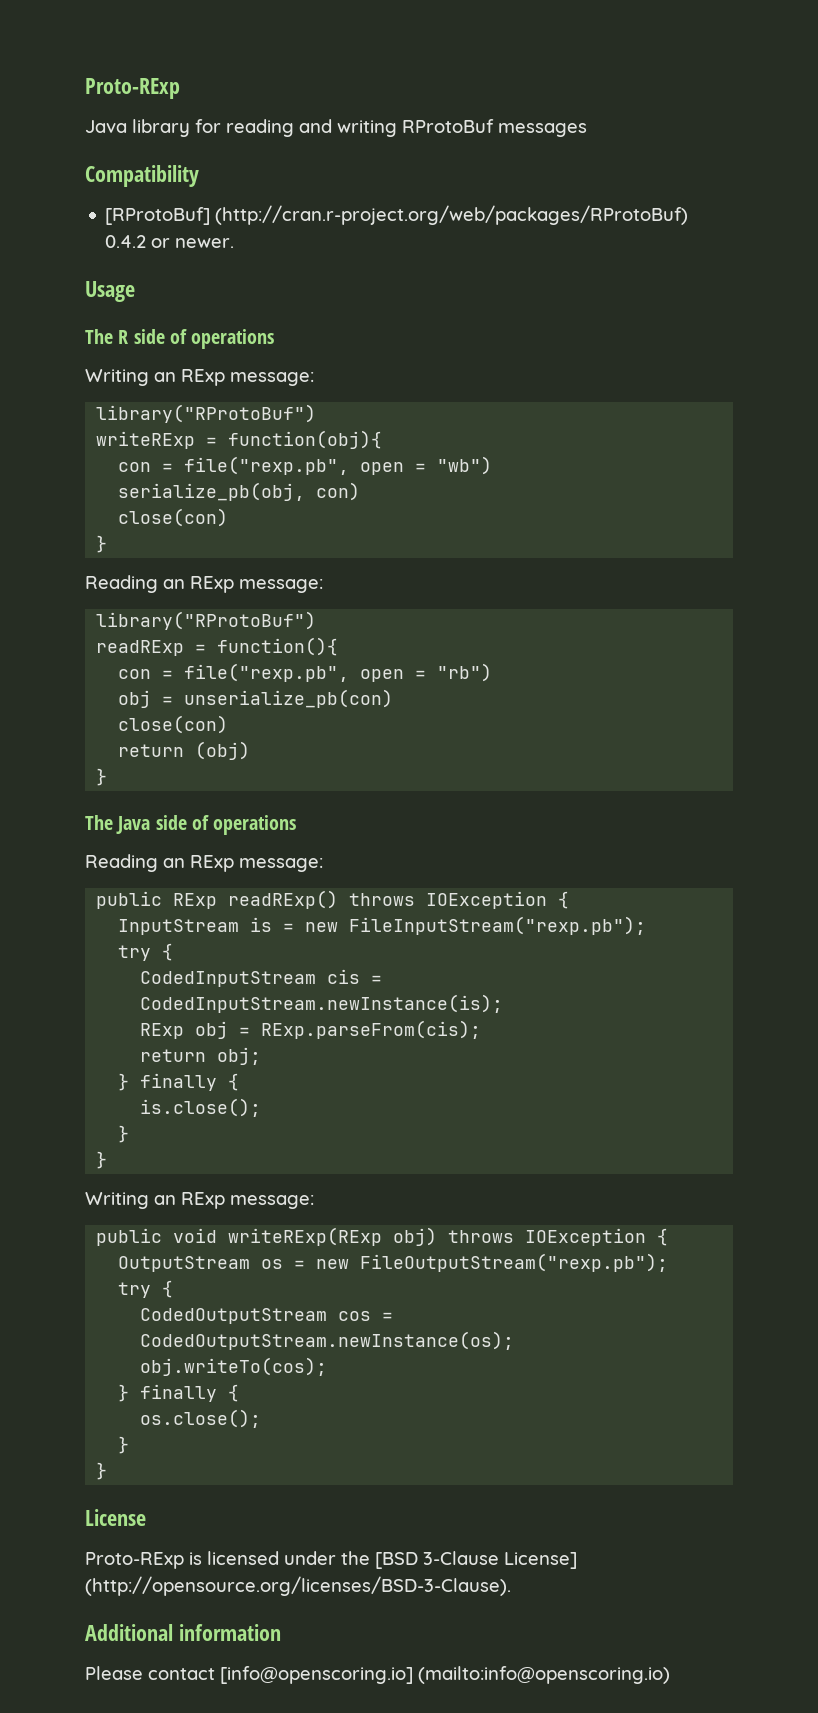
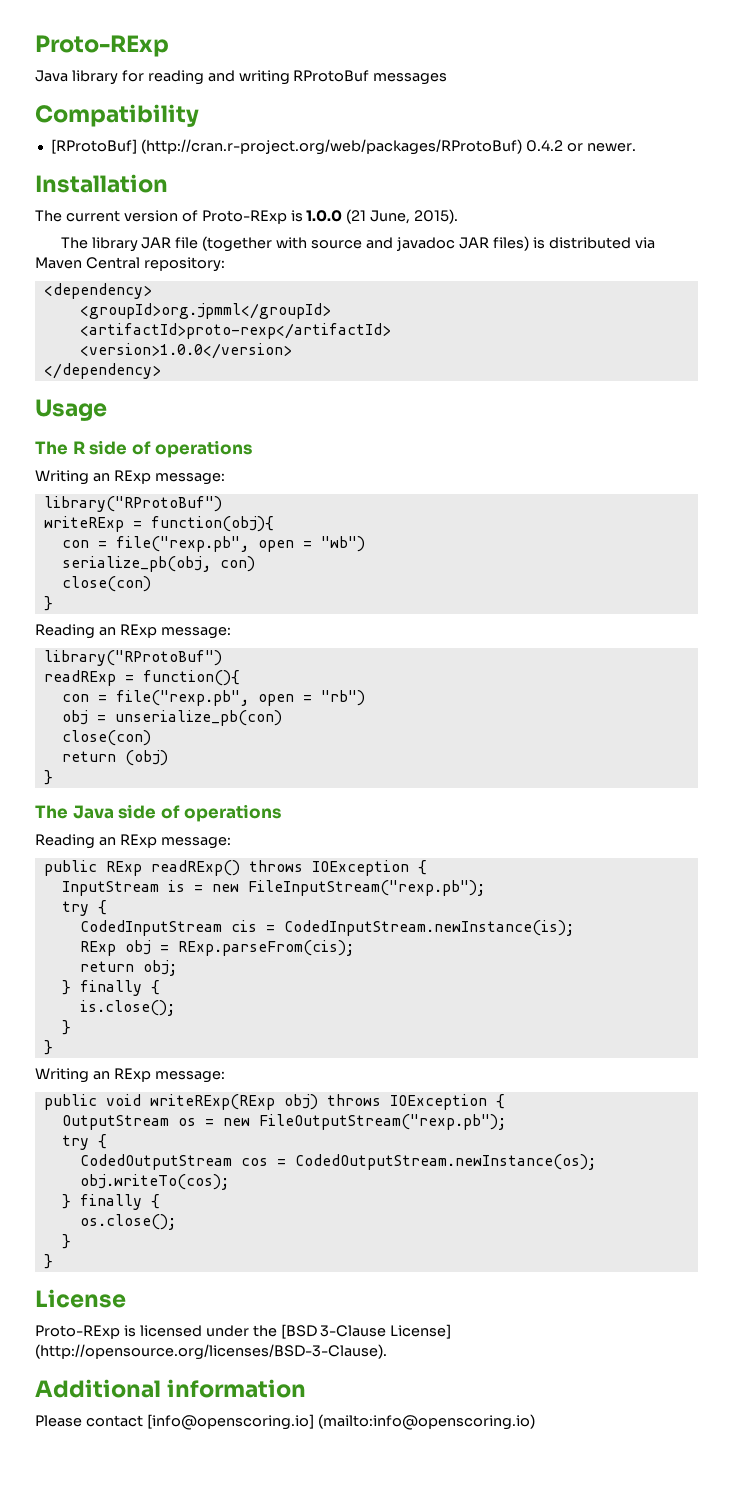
+ Installation
+ The current version of Proto-RExp is 1.0.0 (21 June, 2015).
+ The library JAR file (together with source and javadoc JAR files) is distributed via Maven Central repository:
+ <dependency>
+ <groupId>org.jpmml</groupId>
+ <artifactId>proto-rexp</artifactId>
+ <version>1.0.0</version>
+ </dependency>

